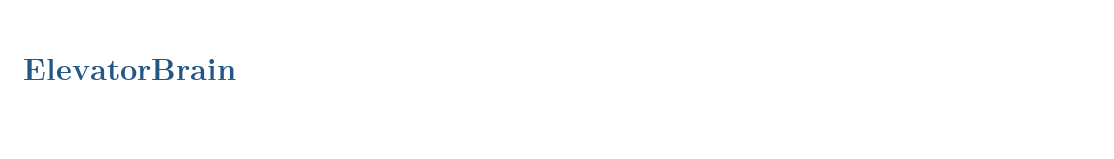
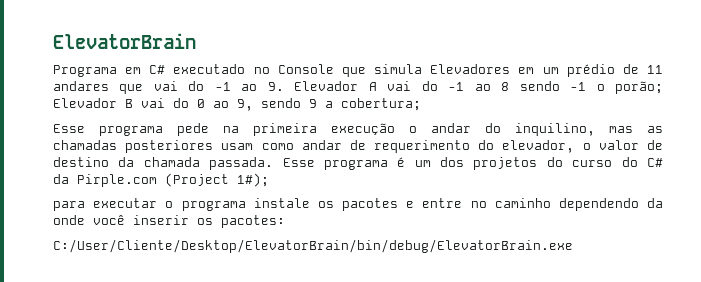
+ Programa em C# executado no Console que simula Elevadores em um prédio de 11 andares que vai do -1 ao 9. Elevador A vai do -1 ao 8 sendo -1 o porão; Elevador B vai do 0 ao 9, sendo 9 a cobertura;
+ Esse programa pede na primeira execução o andar do inquilino, mas as chamadas posteriores usam como andar de requerimento do elevador, o valor de destino da chamada passada. Esse programa é um dos projetos do curso do C# da Pirple.com (Project 1#);
+ para executar o programa instale os pacotes e entre no caminho dependendo da onde você inserir os pacotes:
+ C:/User/Cliente/Desktop/ElevatorBrain/bin/debug/ElevatorBrain.exe

